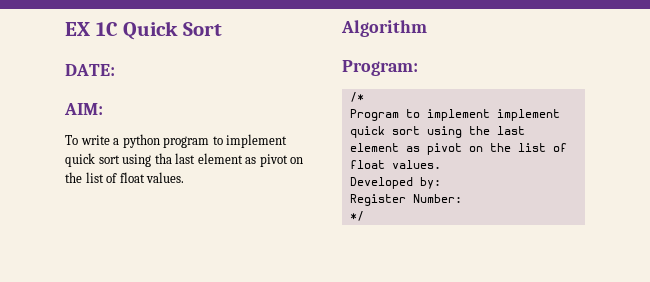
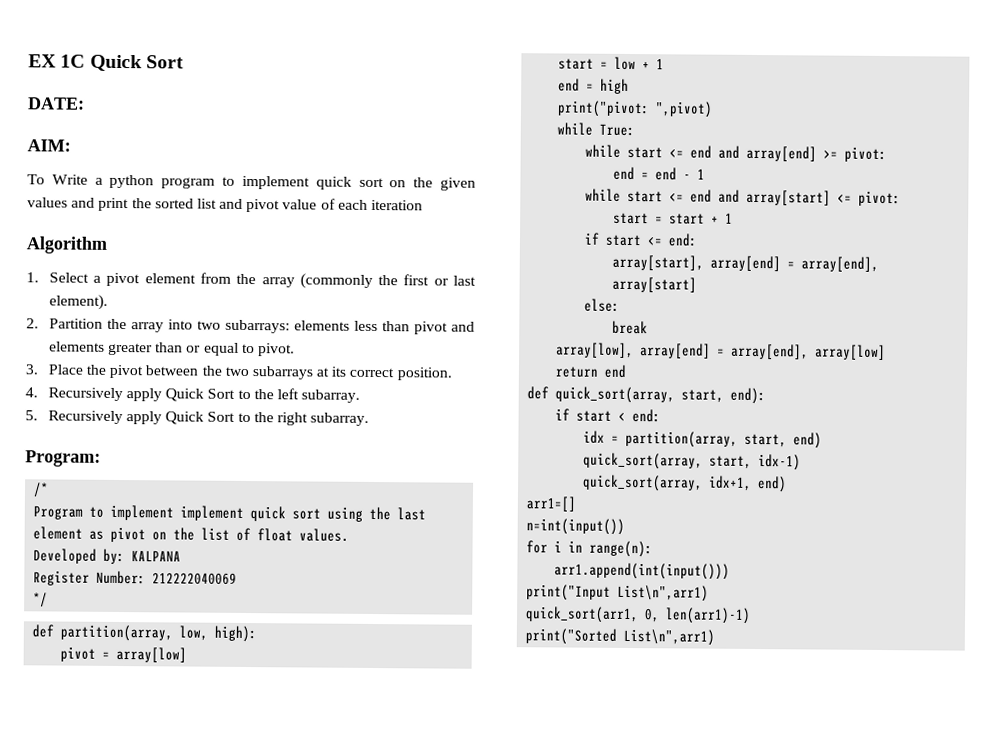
- To write a python program to implement quick sort using tha last element as pivot on the list of float values.
+ To Write a python program to implement quick sort on the given values and print the sorted list and pivot value of each iteration
  Algorithm
+ 1. Select a pivot element from the array (commonly the first or last element).
+ 2. Partition the array into two subarrays: elements less than pivot and elements greater than or equal to pivot.
+ 3. Place the pivot between the two subarrays at its correct position.
+ 4. Recursively apply Quick Sort to the left subarray.
+ 5. Recursively apply Quick Sort to the right subarray.
- Developed by:
+ Developed by: KALPANA
- Register Number:
+ Register Number: 212222040069
+ def partition(array, low, high):
+ pivot = array[low]
+ start = low + 1
+ end = high
+ print("pivot: ",pivot)
+ while True:
+ while start <= end and array[end] >= pivot:
+ end = end - 1
+ while start <= end and array[start] <= pivot:
+ start = start + 1
+ if start <= end:
+ array[start], array[end] = array[end], array[start]
+ else:
+ break
+ array[low], array[end] = array[end], array[low]
+ return end
+ def quick_sort(array, start, end):
+ if start < end:
+ idx = partition(array, start, end)
+ quick_sort(array, start, idx-1)
+ quick_sort(array, idx+1, end)
+ arr1=[]
+ n=int(input())
+ for i in range(n):
+ arr1.append(int(input()))
+ print("Input List\n",arr1)
+ quick_sort(arr1, 0, len(arr1)-1)
+ print("Sorted List\n",arr1)

